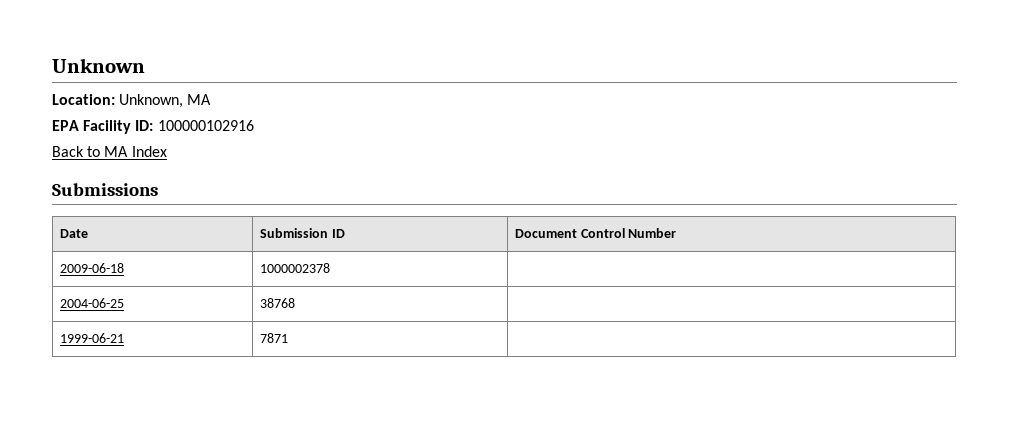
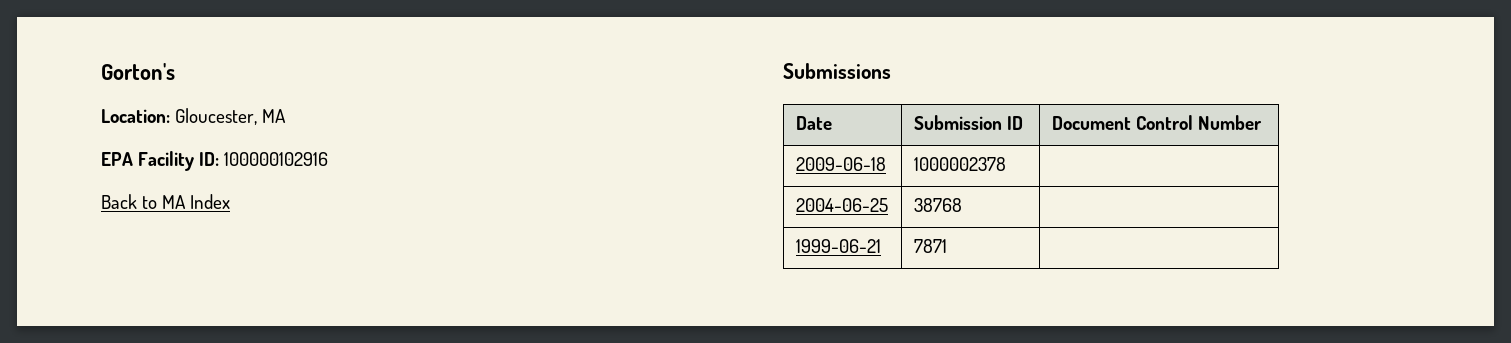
- Unknown
+ Gorton's
- Location: Unknown, MA
+ Location: Gloucester, MA

